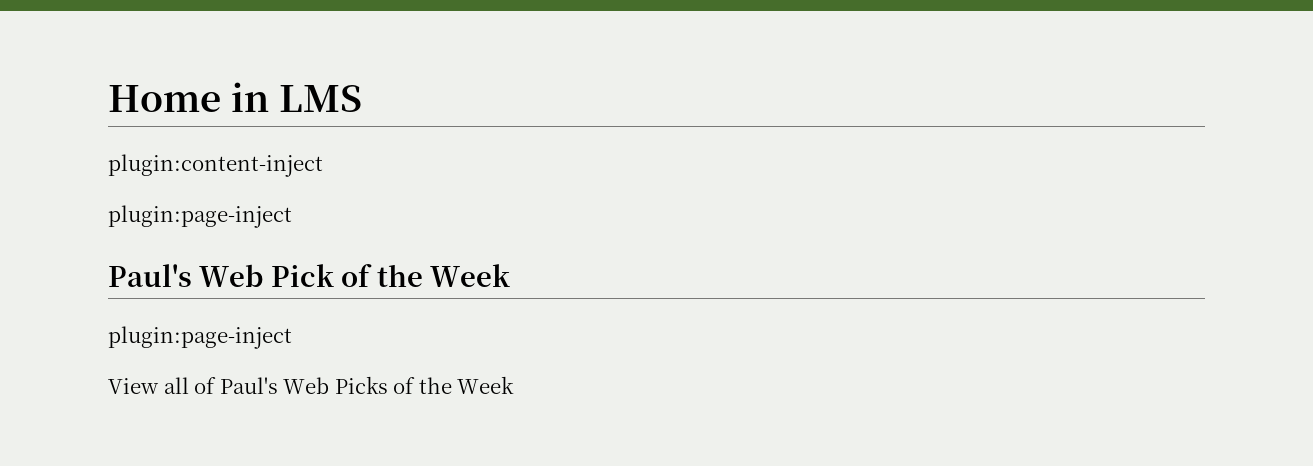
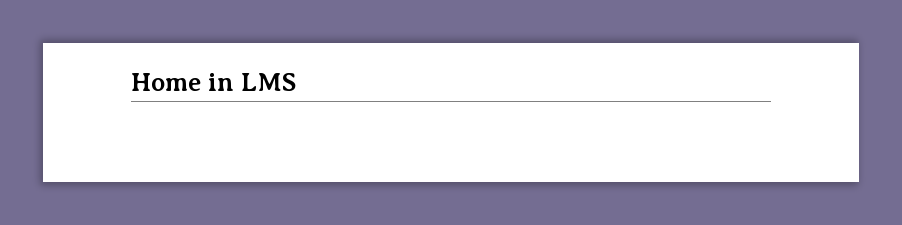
- plugin:content-inject
- plugin:page-inject
- Paul's Web Pick of the Week
- plugin:page-inject
- View all of Paul's Web Picks of the Week

